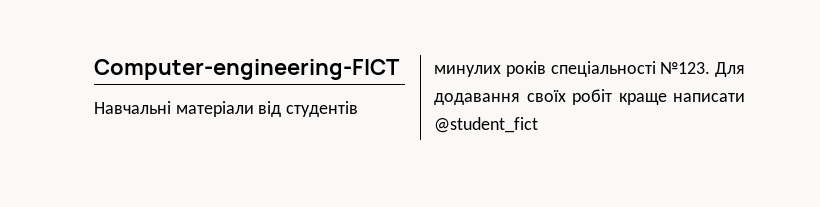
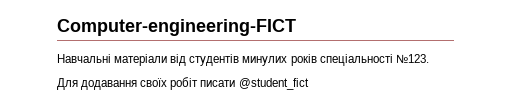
- Навчальні матеріали від студентів минулих років спеціальності №123. Для додавання своїх робіт краще написати @student_fict
+ Навчальні матеріали від студентів минулих років спеціальності №123.
+ Для додавання своїх робіт писати @student_fict

